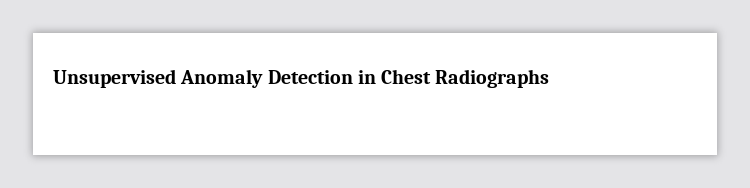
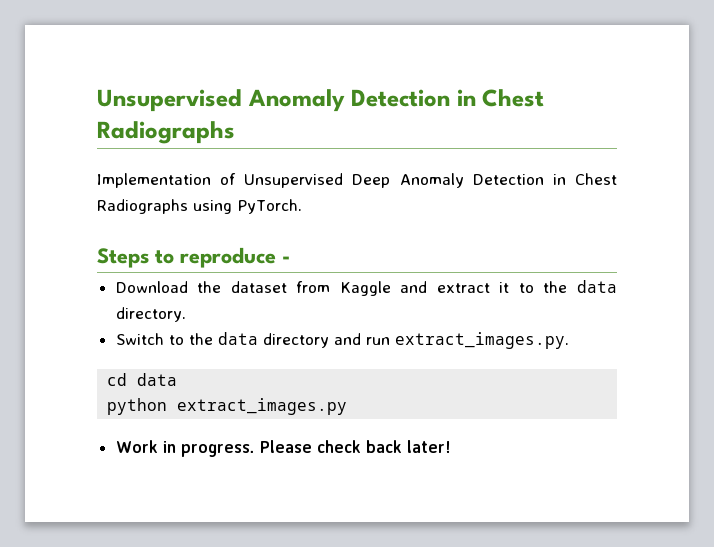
+ Implementation of Unsupervised Deep Anomaly Detection in Chest Radiographs using PyTorch.
+ Steps to reproduce -
+ Download the dataset from Kaggle and extract it to the data directory.
+ Switch to the data directory and run extract_images.py.
+ cd data
+ python extract_images.py
+ Work in progress. Please check back later!

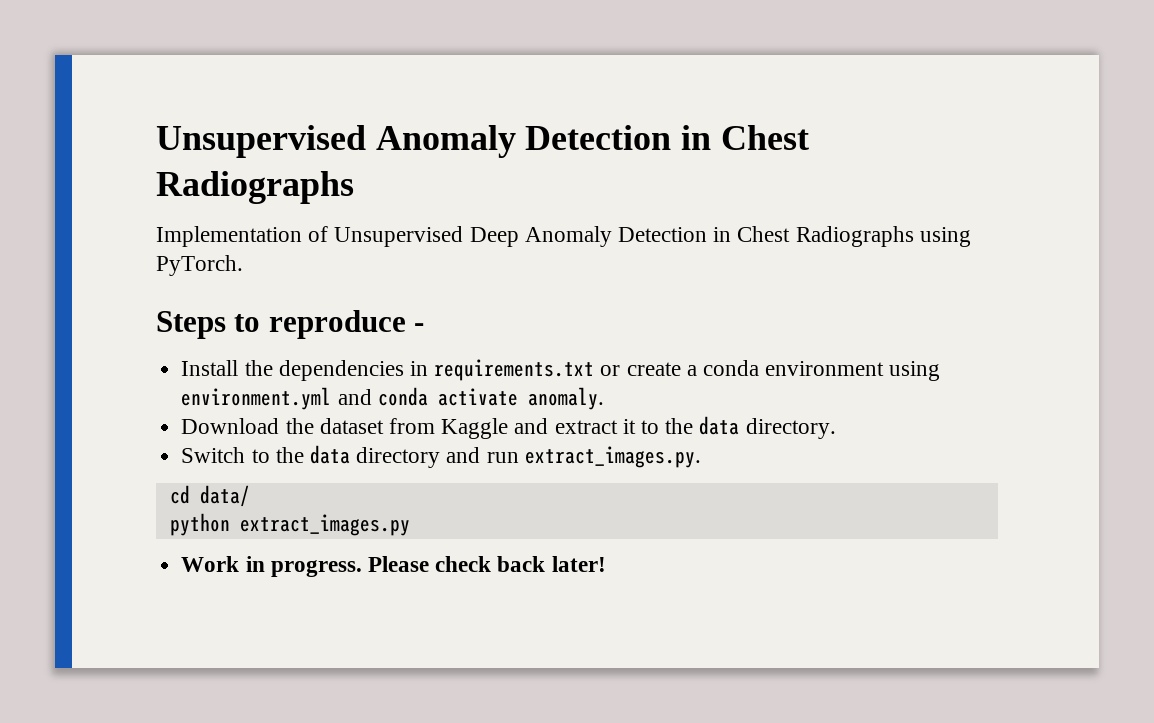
+ Install the dependencies in requirements.txt or create a conda environment using environment.yml and conda activate anomaly.
- cd data
+ cd data/

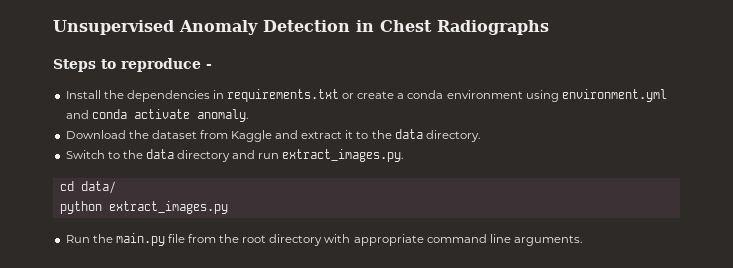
- Implementation of Unsupervised Deep Anomaly Detection in Chest Radiographs using PyTorch.
- Work in progress. Please check back later!
+ Run the main.py file from the root directory with appropriate command line arguments.

